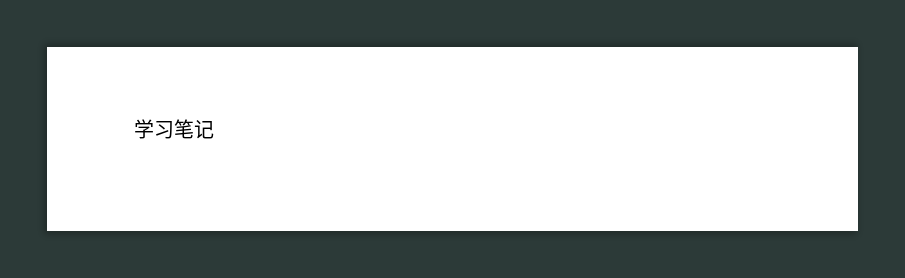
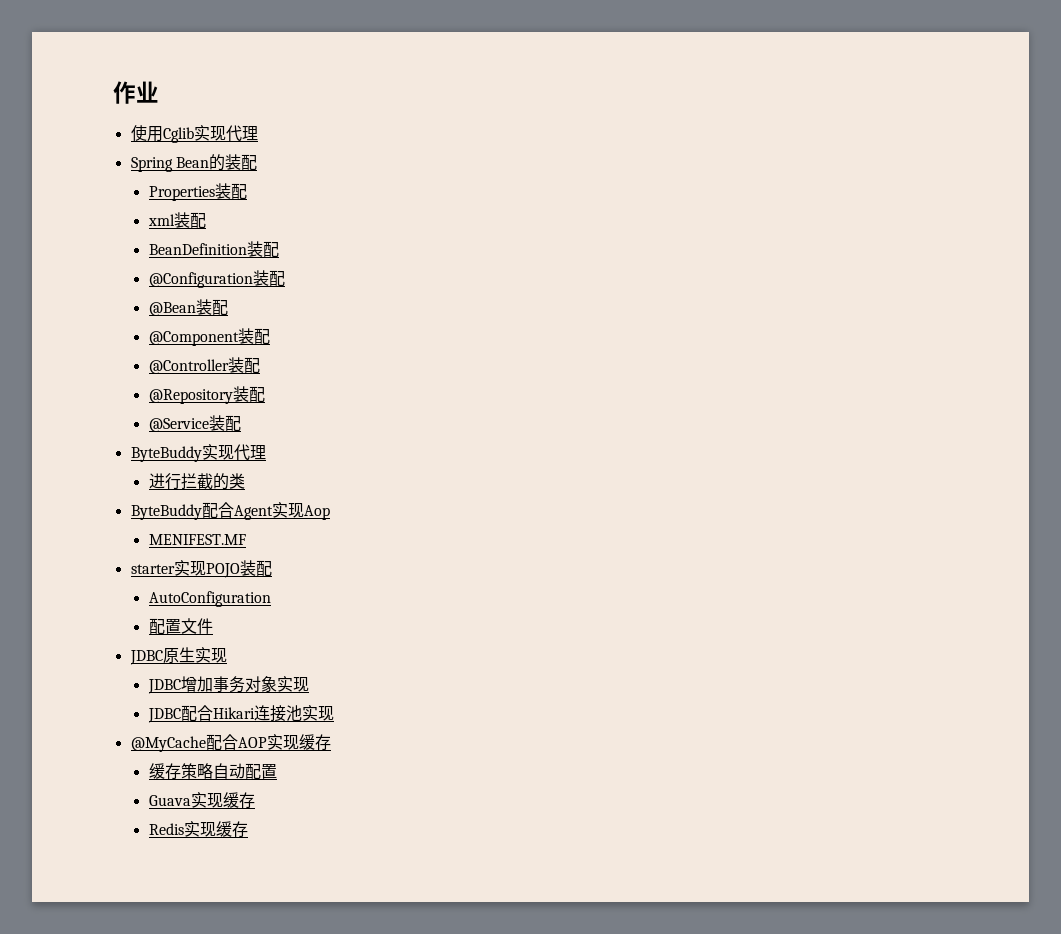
- 学习笔记
+ 作业
+ 使用Cglib实现代理
+ Spring Bean的装配
+ Properties装配
+ xml装配
+ BeanDefinition装配
+ @Configuration装配
+ @Bean装配
+ @Component装配
+ @Controller装配
+ @Repository装配
+ @Service装配
+ ByteBuddy实现代理
+ 进行拦截的类
+ ByteBuddy配合Agent实现Aop
+ MENIFEST.MF
+ starter实现POJO装配
+ AutoConfiguration
+ 配置文件
+ JDBC原生实现
+ JDBC增加事务对象实现
+ JDBC配合Hikari连接池实现
+ @MyCache配合AOP实现缓存
+ 缓存策略自动配置
+ Guava实现缓存
+ Redis实现缓存

